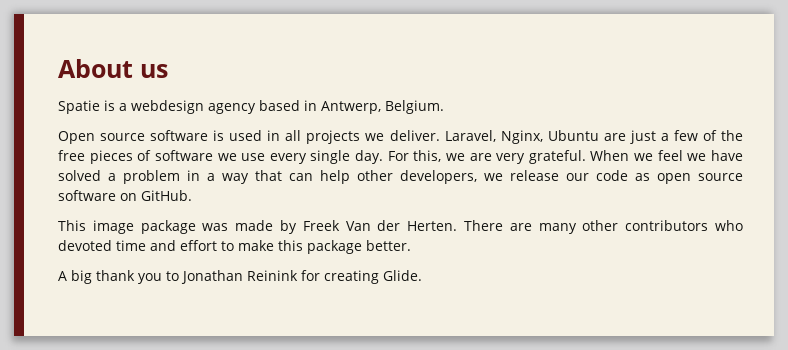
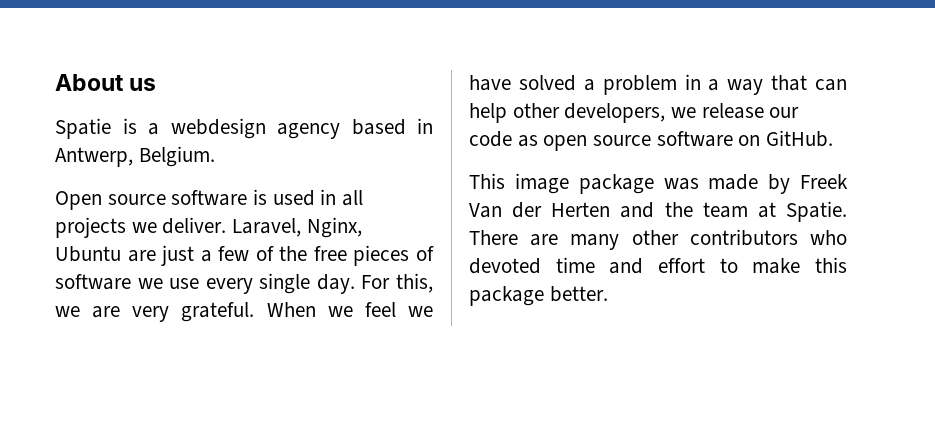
- This image package was made by Freek Van der Herten.
+ This image package was made by Freek Van der Herten and the team at Spatie.
- A big thank you to Jonathan Reinink for creating Glide.

